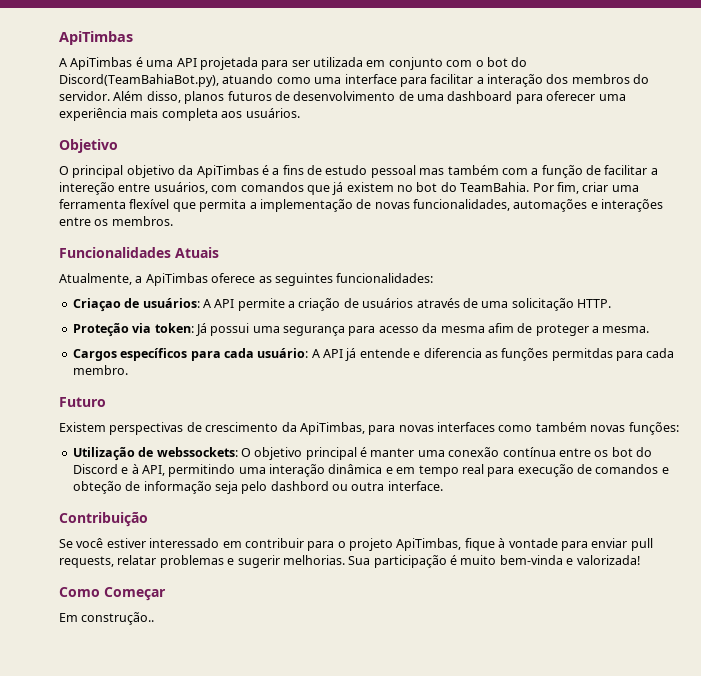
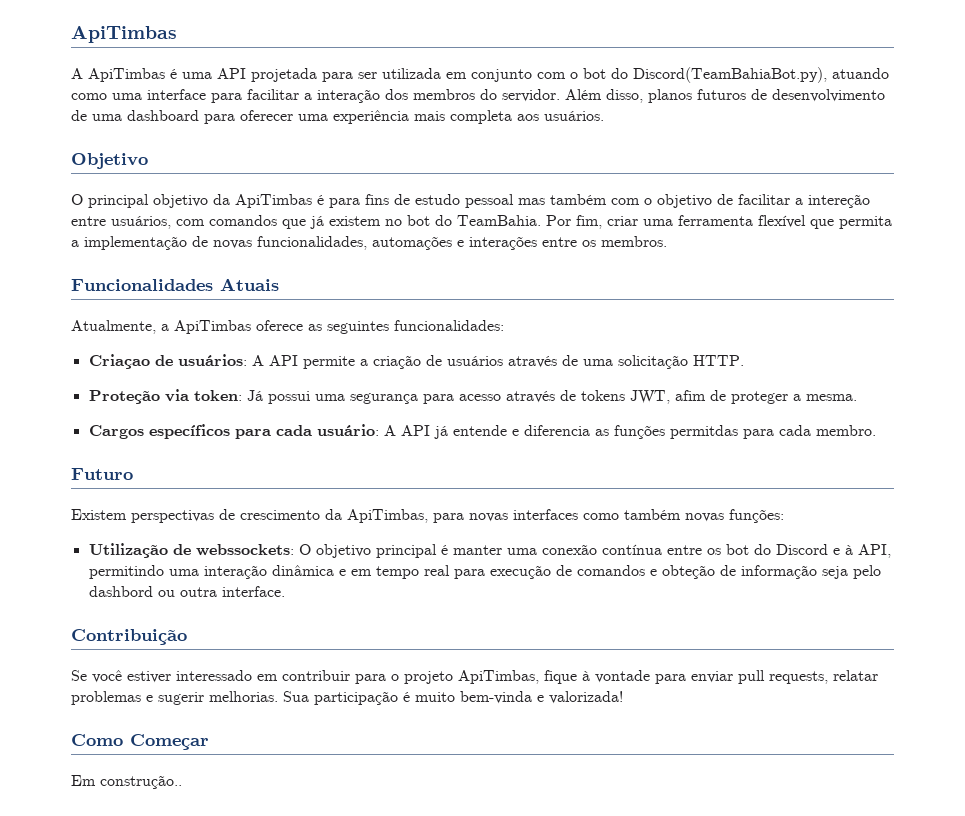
- O principal objetivo da ApiTimbas é a fins de estudo pessoal mas também com a função de facilitar a intereção entre usuários, com comandos que já existem no bot do TeamBahia.
+ O principal objetivo da ApiTimbas é para fins de estudo pessoal mas também com o objetivo de facilitar a intereção entre usuários, com comandos que já existem no bot do TeamBahia.
- Proteção via token: Já possui uma segurança para acesso da mesma afim de proteger a mesma.
+ Proteção via token: Já possui uma segurança para acesso através de tokens JWT, afim de proteger a mesma.

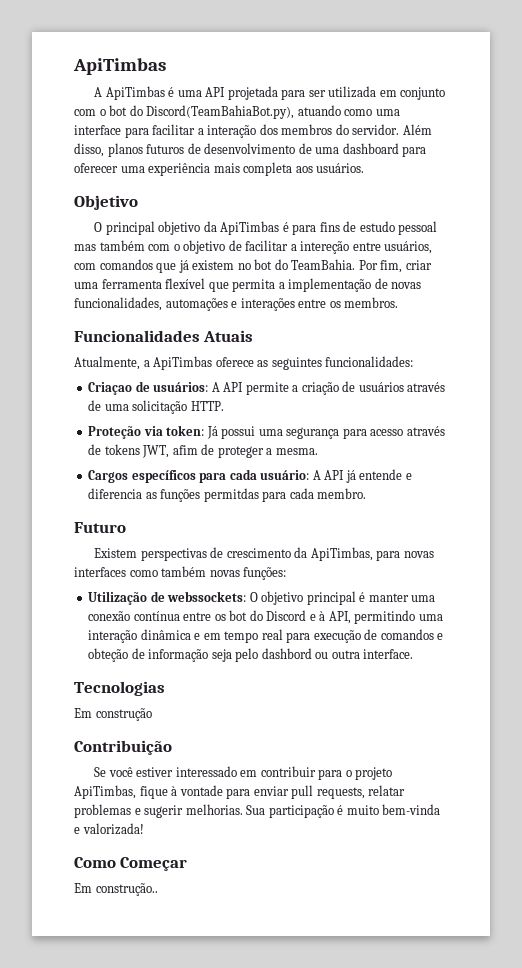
+ Tecnologias
+ Em construção

